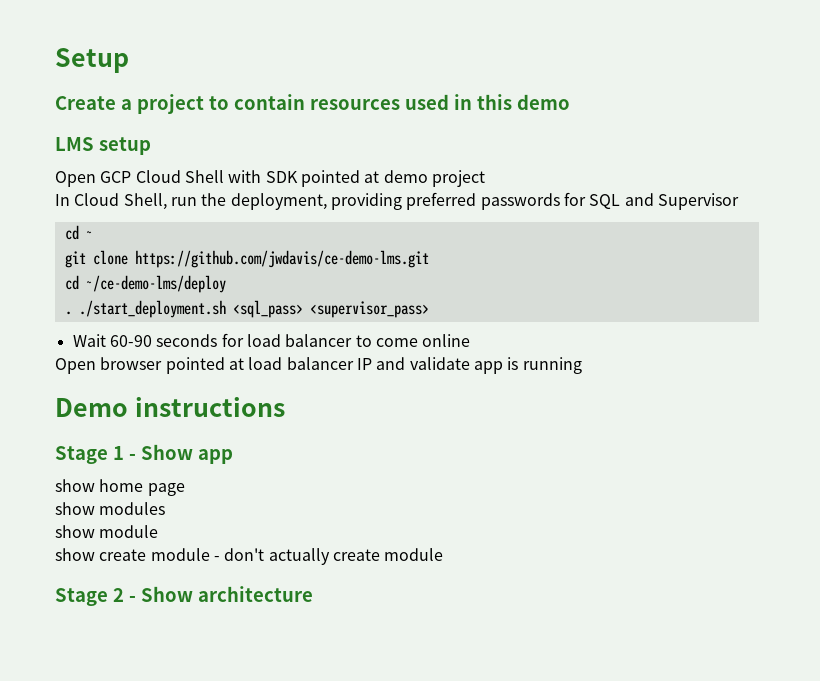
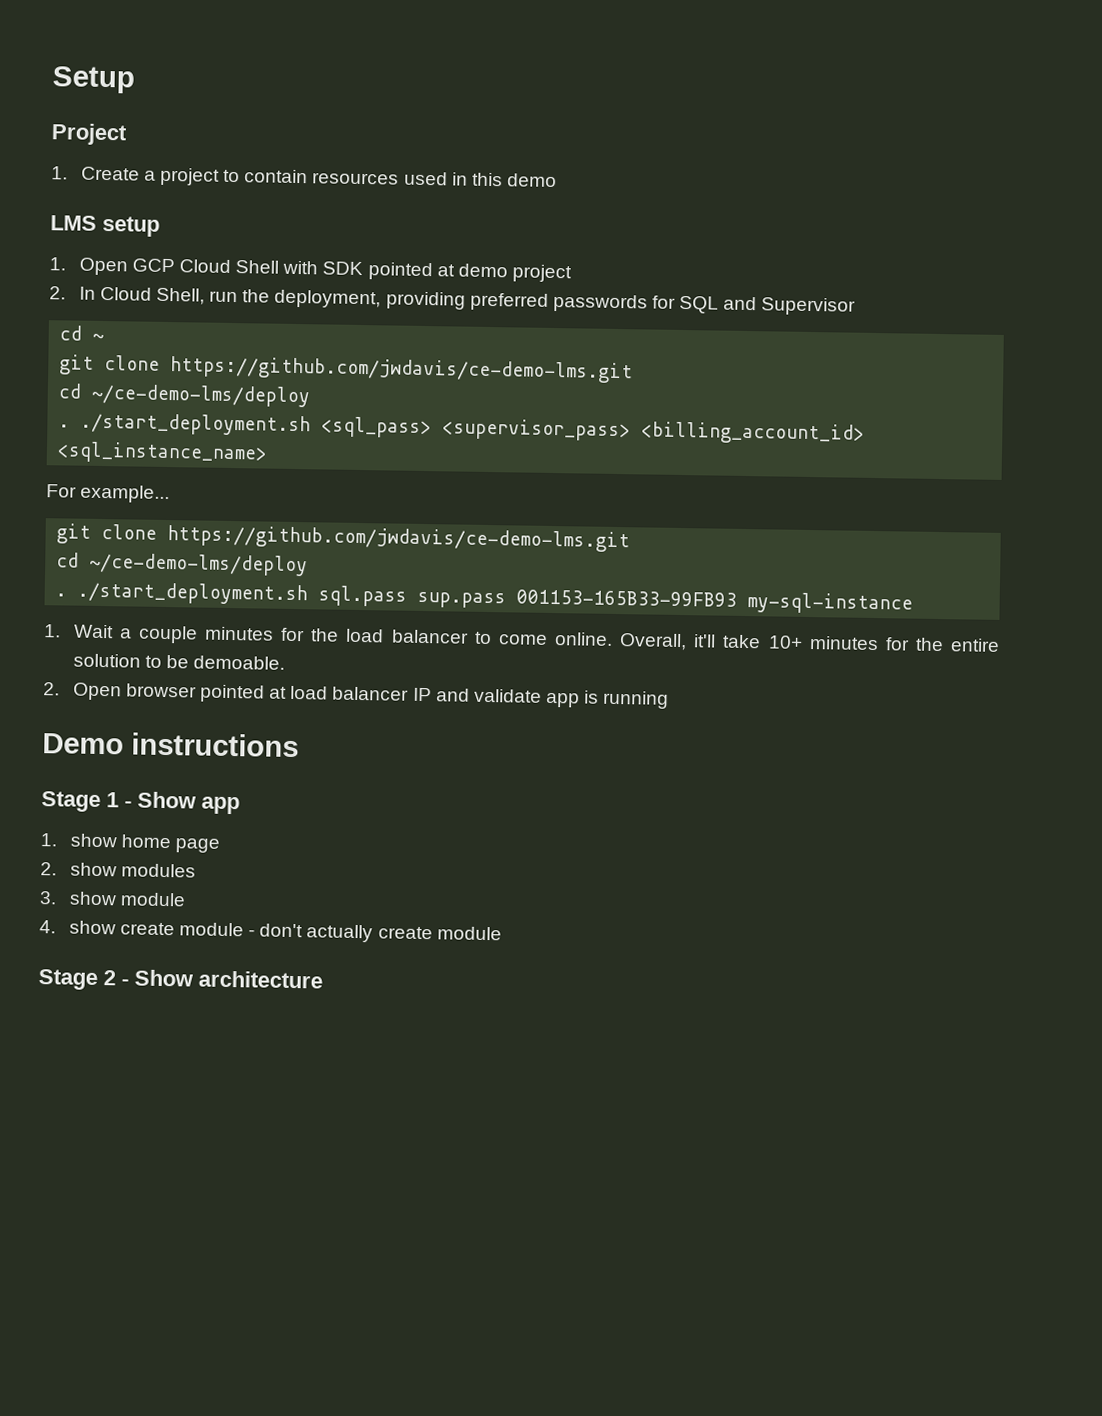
- Create a project to contain resources used in this demo
+ Project
+ 1. Create a project to contain resources used in this demo
- Open GCP Cloud Shell with SDK pointed at demo project
+ 1. Open GCP Cloud Shell with SDK pointed at demo project
- In Cloud Shell, run the deployment, providing preferred passwords for SQL and Supervisor
+ 2. In Cloud Shell, run the deployment, providing preferred passwords for SQL and Supervisor
- . ./start_deployment.sh <sql_pass> <supervisor_pass>
- Wait 60-90 seconds for load balancer to come online
- Open browser pointed at load balancer IP and validate app is running
+ . ./start_deployment.sh <sql_pass> <supervisor_pass> <billing_account_id> <sql_instance_name>
+ For example...
+ git clone https://github.com/jwdavis/ce-demo-lms.git
+ cd ~/ce-demo-lms/deploy
+ . ./start_deployment.sh sql.pass sup.pass 001153-165B33-99FB93 my-sql-instance
+ 1. Wait a couple minutes for the load balancer to come online. Overall, it'll take 10+ minutes for the entire solution to be demoable.
+ 2. Open browser pointed at load balancer IP and validate app is running
- show home page
+ 1. show home page
- show modules
+ 2. show modules
- show module
+ 3. show module
- show create module - don't actually create module
+ 4. show create module - don't actually create module

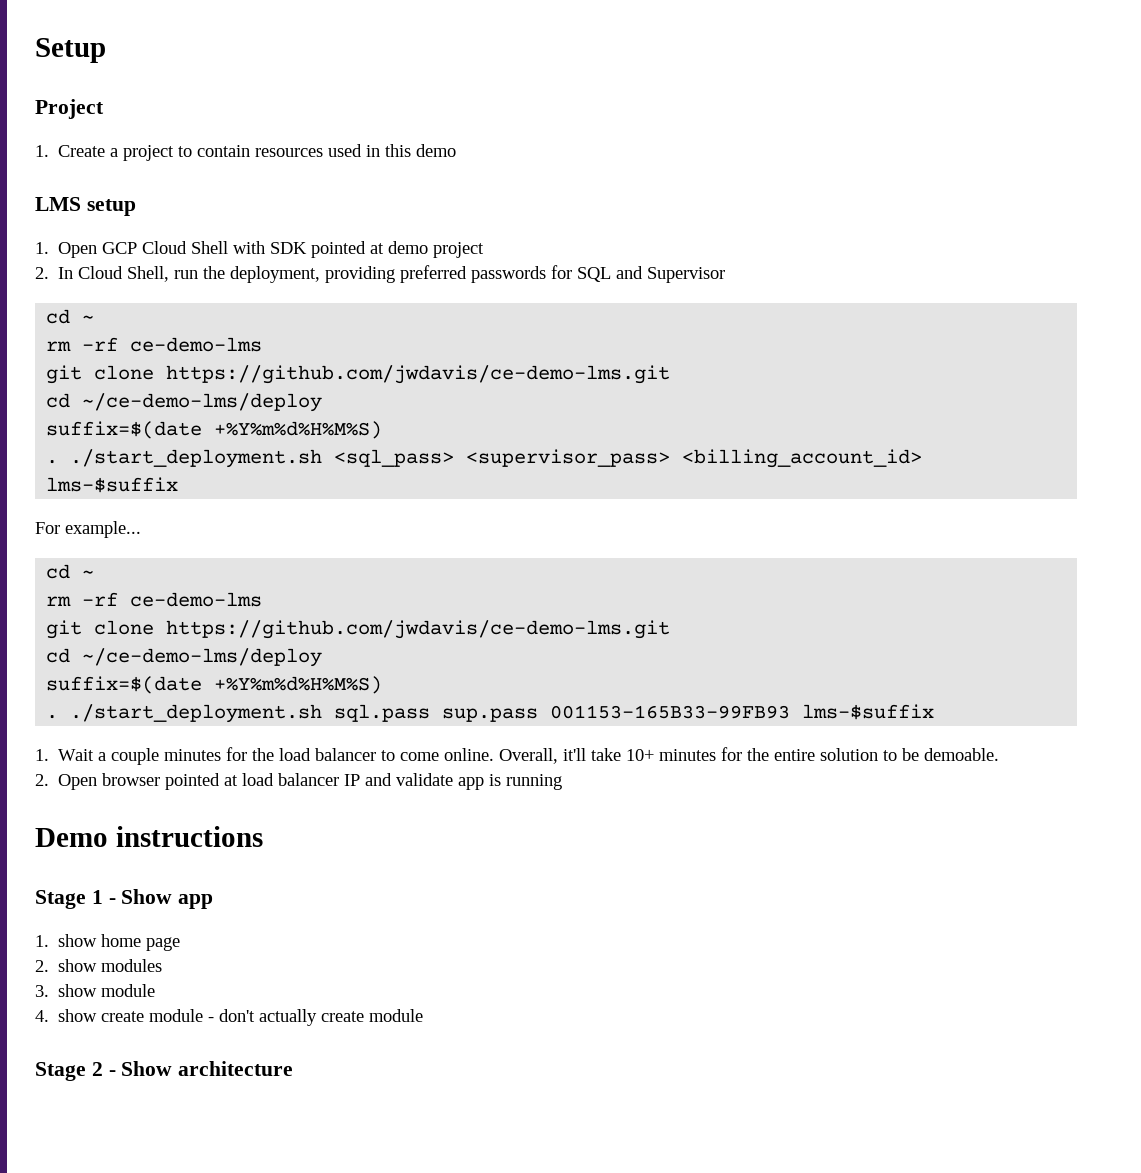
  2. In Cloud Shell, run the deployment, providing preferred passwords for SQL and Supervisor
  cd ~
+ rm -rf ce-demo-lms
  git clone https://github.com/jwdavis/ce-demo-lms.git
  cd ~/ce-demo-lms/deploy
- . ./start_deployment.sh <sql_pass> <supervisor_pass> <billing_account_id> <sql_instance_name>
+ suffix=$(date +%Y%m%d%H%M%S)
+ . ./start_deployment.sh <sql_pass> <supervisor_pass> <billing_account_id> lms-$suffix
  For example...
+ cd ~
+ rm -rf ce-demo-lms
  git clone https://github.com/jwdavis/ce-demo-lms.git
  cd ~/ce-demo-lms/deploy
+ suffix=$(date +%Y%m%d%H%M%S)
- . ./start_deployment.sh sql.pass sup.pass 001153-165B33-99FB93 my-sql-instance
+ . ./start_deployment.sh sql.pass sup.pass 001153-165B33-99FB93 lms-$suffix

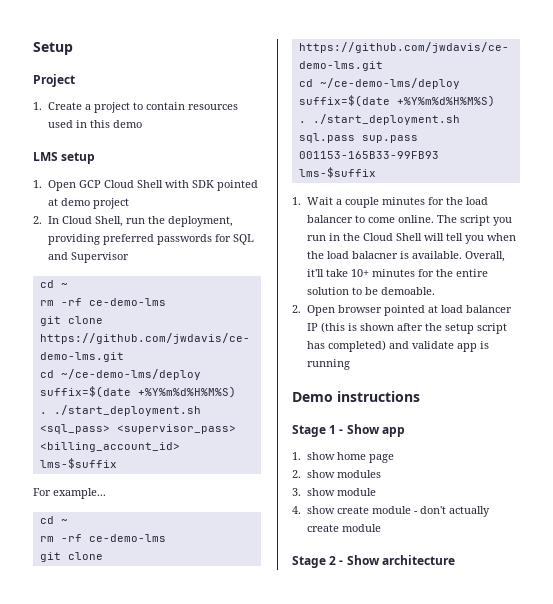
+ The script you run in the Cloud Shell will tell you when the load balacner is available.
- 2. Open browser pointed at load balancer IP and validate app is running
+ 2. Open browser pointed at load balancer IP (this is shown after the setup script has completed) and validate app is running

